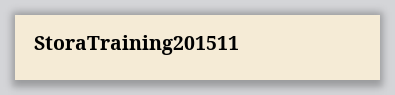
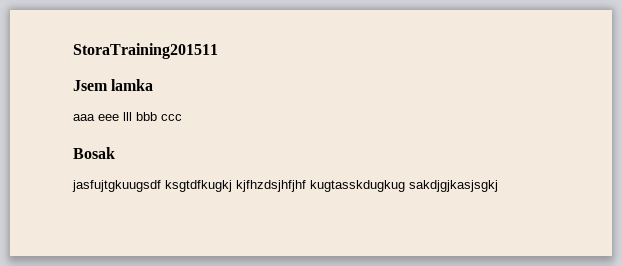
+ Jsem lamka
+ aaa eee lll bbb ccc
+ Bosak
+ jasfujtgkuugsdf ksgtdfkugkj kjfhzdsjhfjhf kugtasskdugkug sakdjgjkasjsgkj

